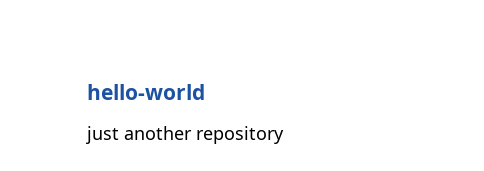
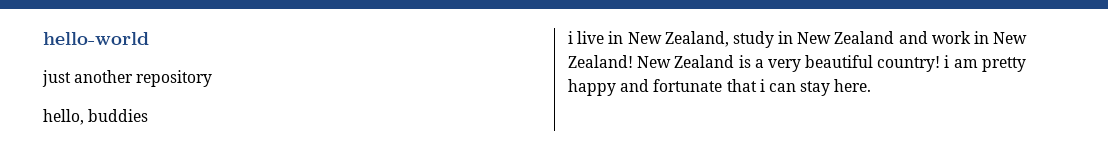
+ hello, buddies
+ i live in New Zealand, study in New Zealand and work in New Zealand! New Zealand is a very beautiful country! i am pretty happy and fortunate that i can stay here.

